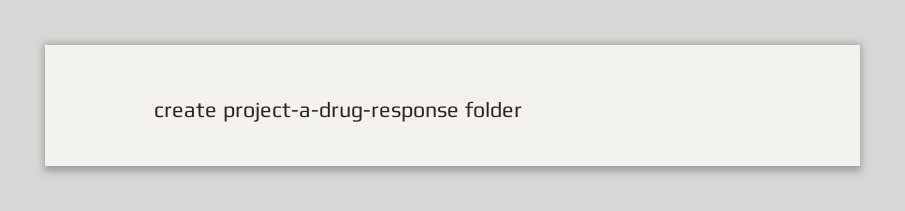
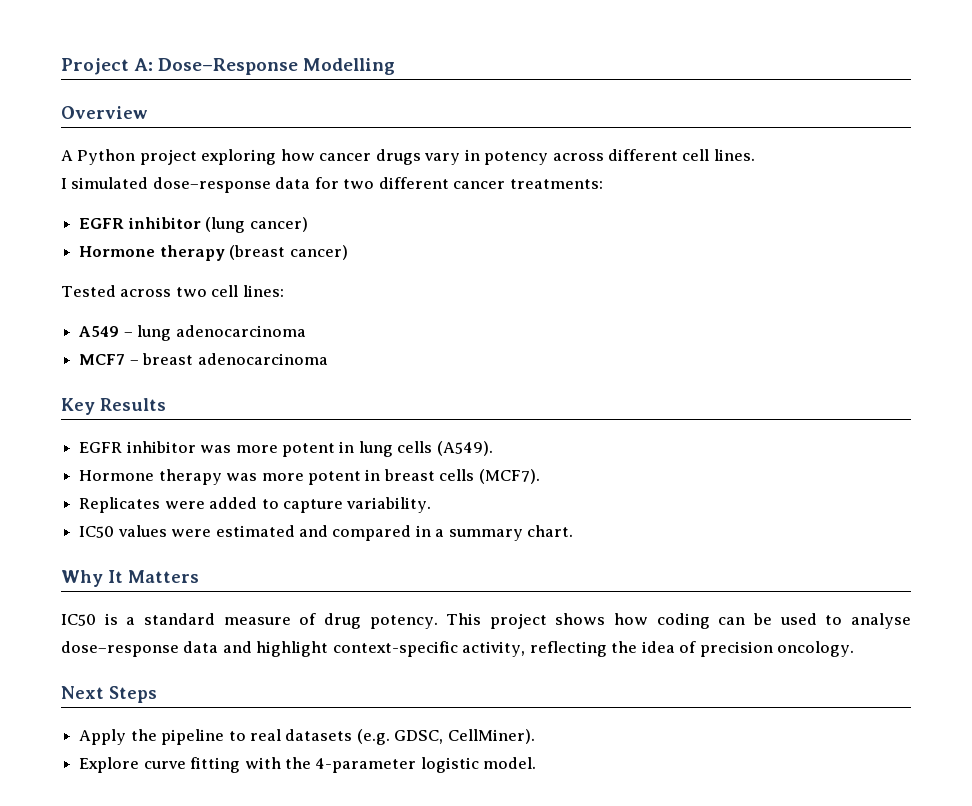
- create project-a-drug-response folder
+ Project A: Dose–Response Modelling
+ Overview
+ A Python project exploring how cancer drugs vary in potency across different cell lines.
+ I simulated dose–response data for two different cancer treatments:
+ EGFR inhibitor (lung cancer)
+ Hormone therapy (breast cancer)
+ Tested across two cell lines:
+ A549 – lung adenocarcinoma
+ MCF7 – breast adenocarcinoma
+ Key Results
+ EGFR inhibitor was more potent in lung cells (A549).
+ Hormone therapy was more potent in breast cells (MCF7).
+ Replicates were added to capture variability.
+ IC50 values were estimated and compared in a summary chart.
+ Why It Matters
+ IC50 is a standard measure of drug potency. This project shows how coding can be used to analyse dose–response data and highlight context-specific activity, reflecting the idea of precision oncology.
+ Next Steps
+ Apply the pipeline to real datasets (e.g. GDSC, CellMiner).
+ Explore curve fitting with the 4-parameter logistic model.

